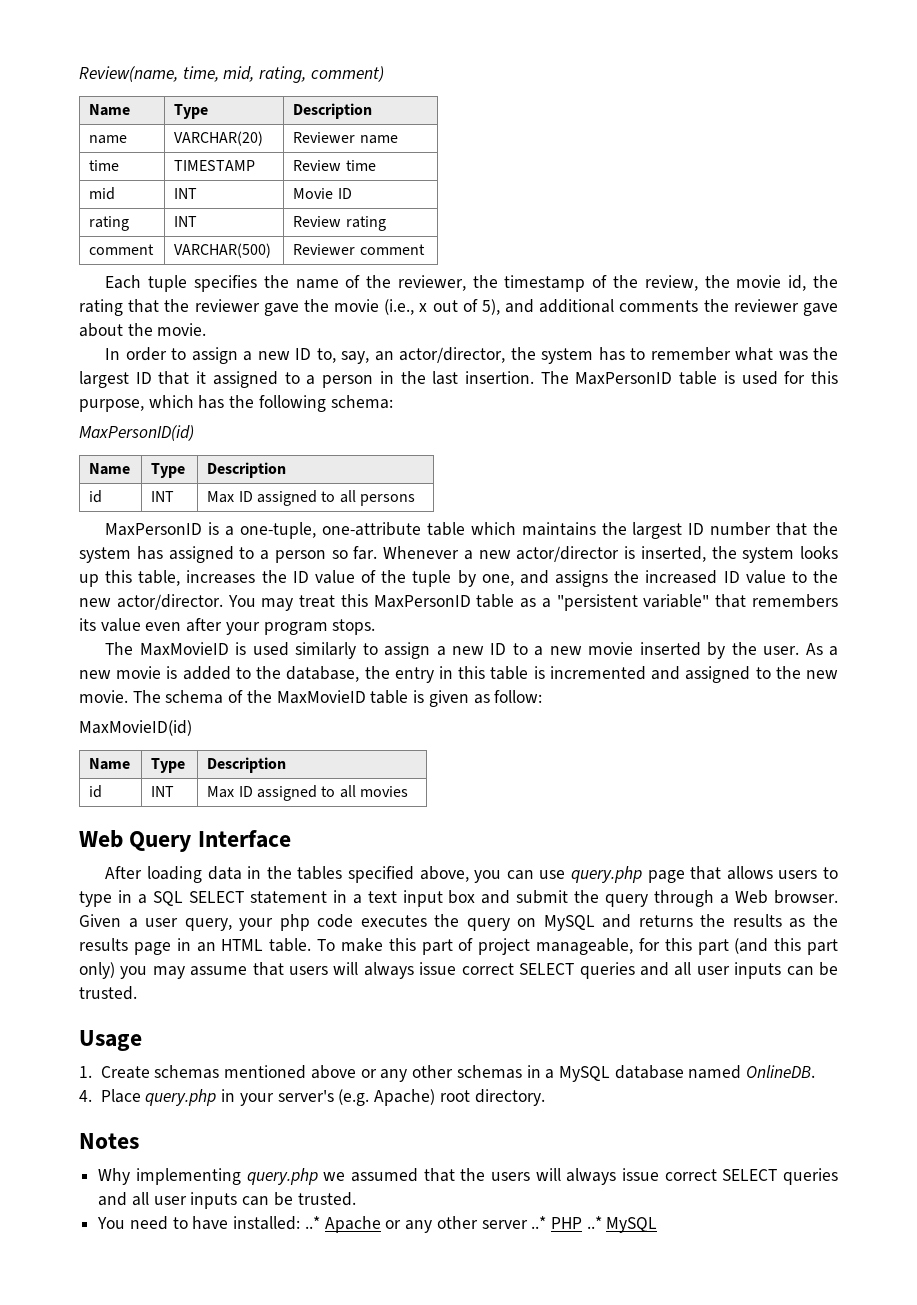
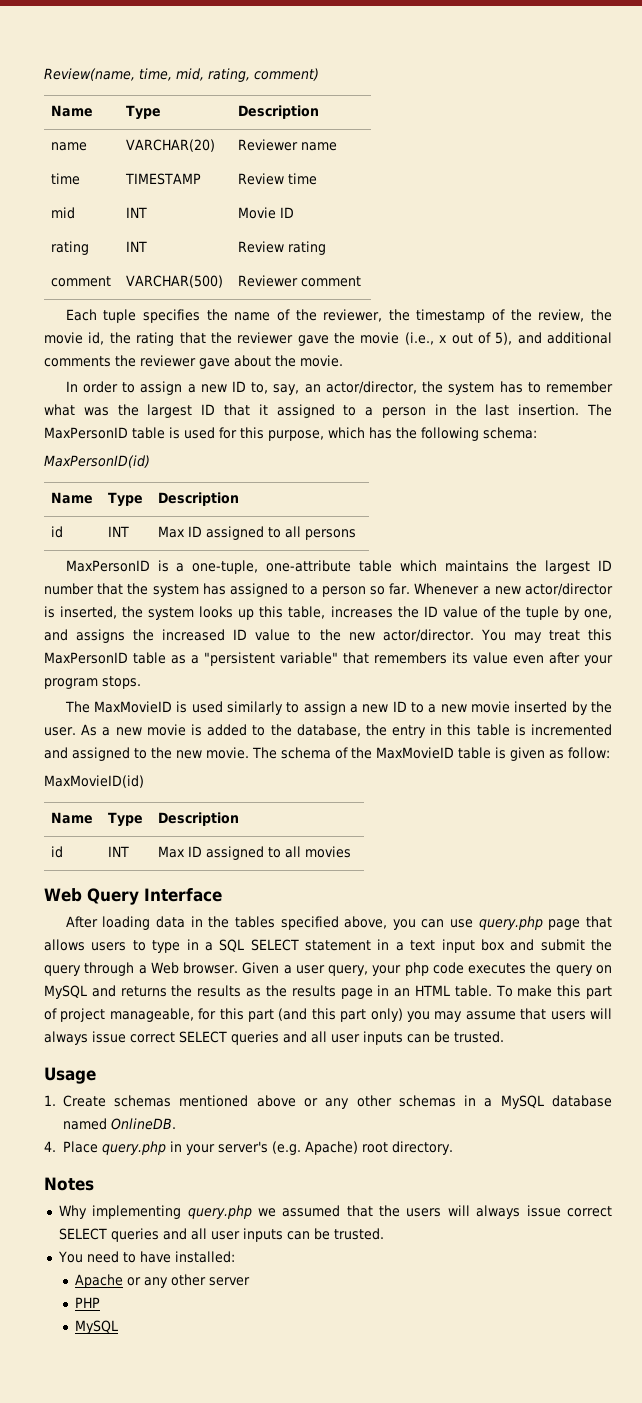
- You need to have installed: ..* Apache or any other server ..* PHP ..* MySQL
+ You need to have installed:
+ Apache or any other server
+ PHP
+ MySQL

